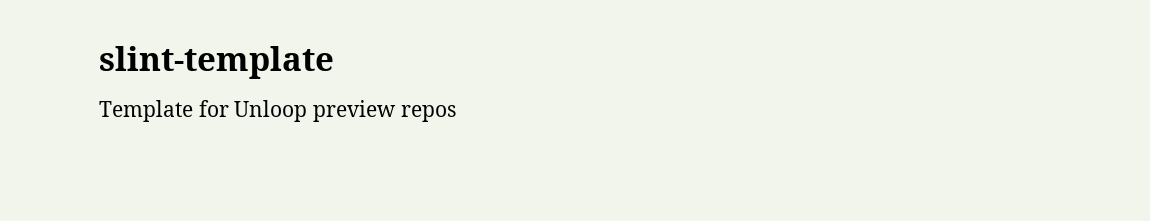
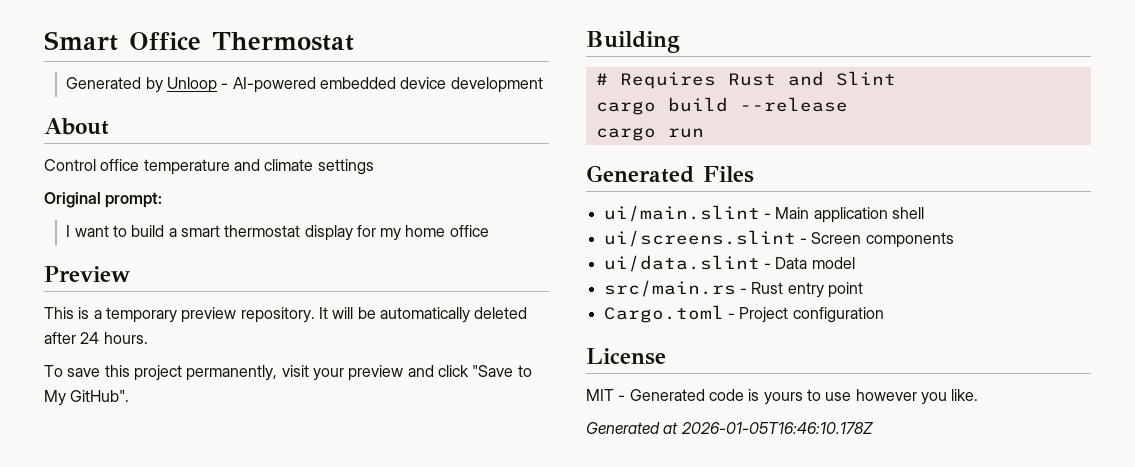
- slint-template
- Template for Unloop preview repos
+ Smart Office Thermostat
+ Generated by Unloop - AI-powered embedded device development
+ About
+ Control office temperature and climate settings
+ Original prompt:
+ I want to build a smart thermostat display for my home office
+ Preview
+ This is a temporary preview repository. It will be automatically deleted after 24 hours.
+ To save this project permanently, visit your preview and click "Save to My GitHub".
+ Building
+ # Requires Rust and Slint
+ cargo build --release
+ cargo run
+ Generated Files
+ ui/main.slint - Main application shell
+ ui/screens.slint - Screen components
+ ui/data.slint - Data model
+ src/main.rs - Rust entry point
+ Cargo.toml - Project configuration
+ License
+ MIT - Generated code is yours to use however you like.
+ Generated at 2026-01-05T16:46:10.178Z

